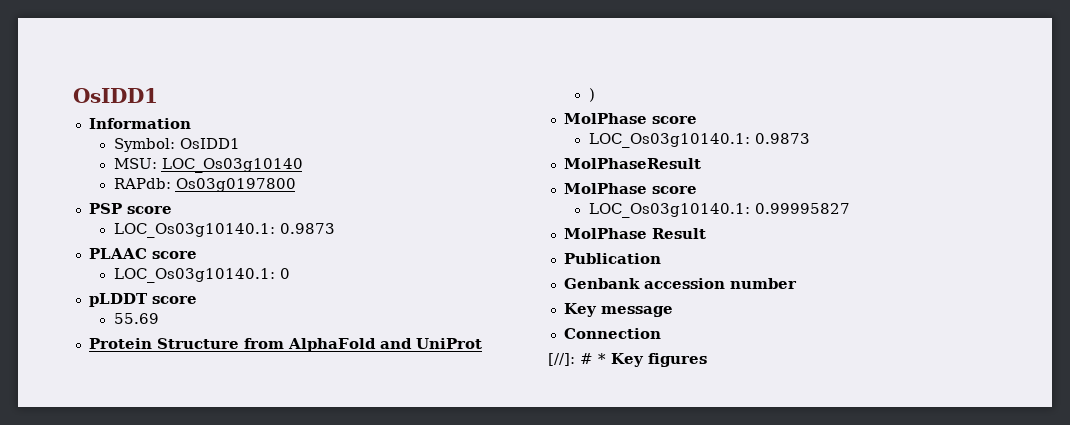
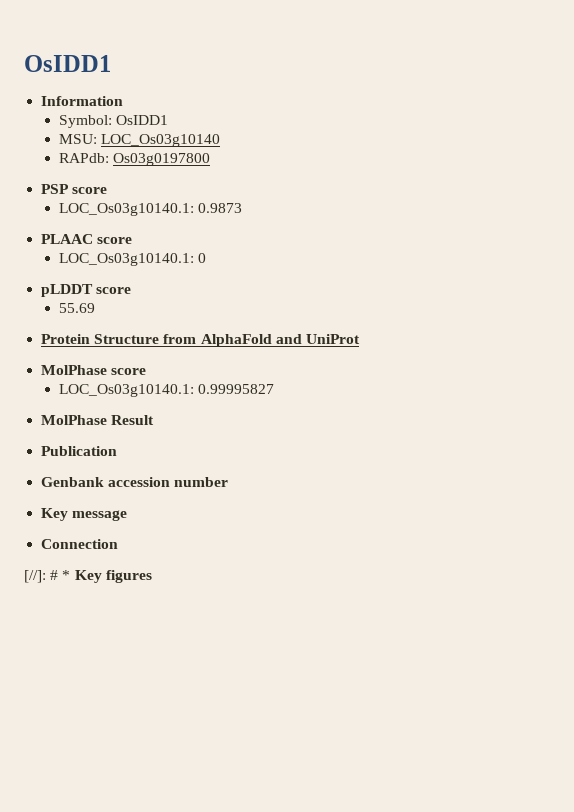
- )
- MolPhase score
- LOC_Os03g10140.1: 0.9873
- MolPhaseResult

